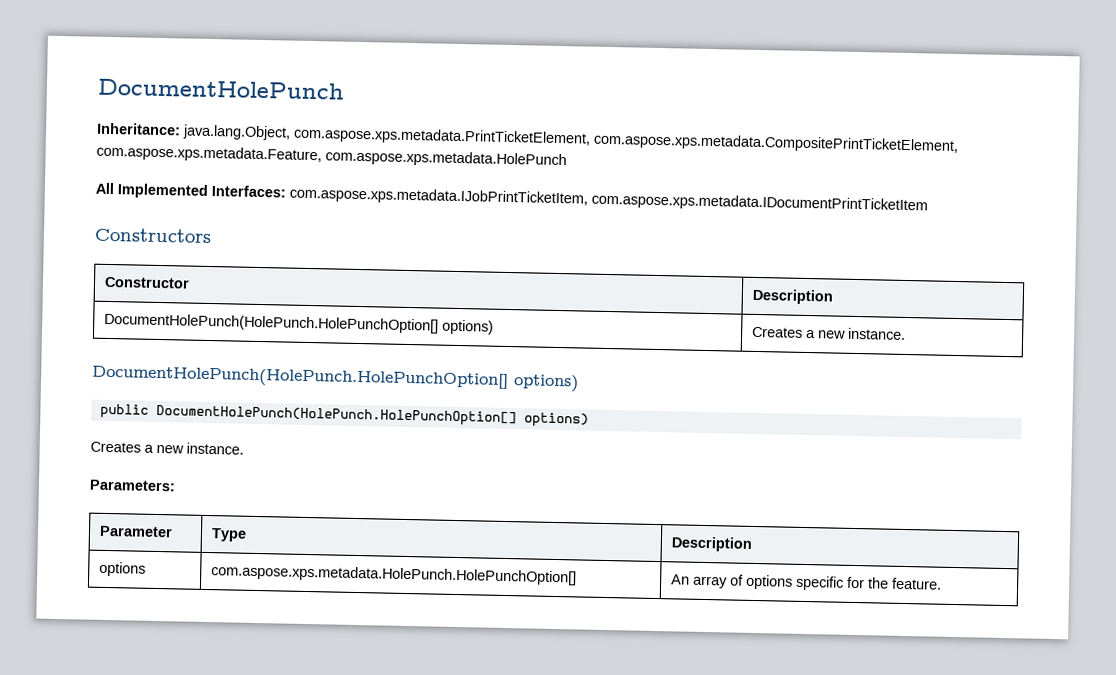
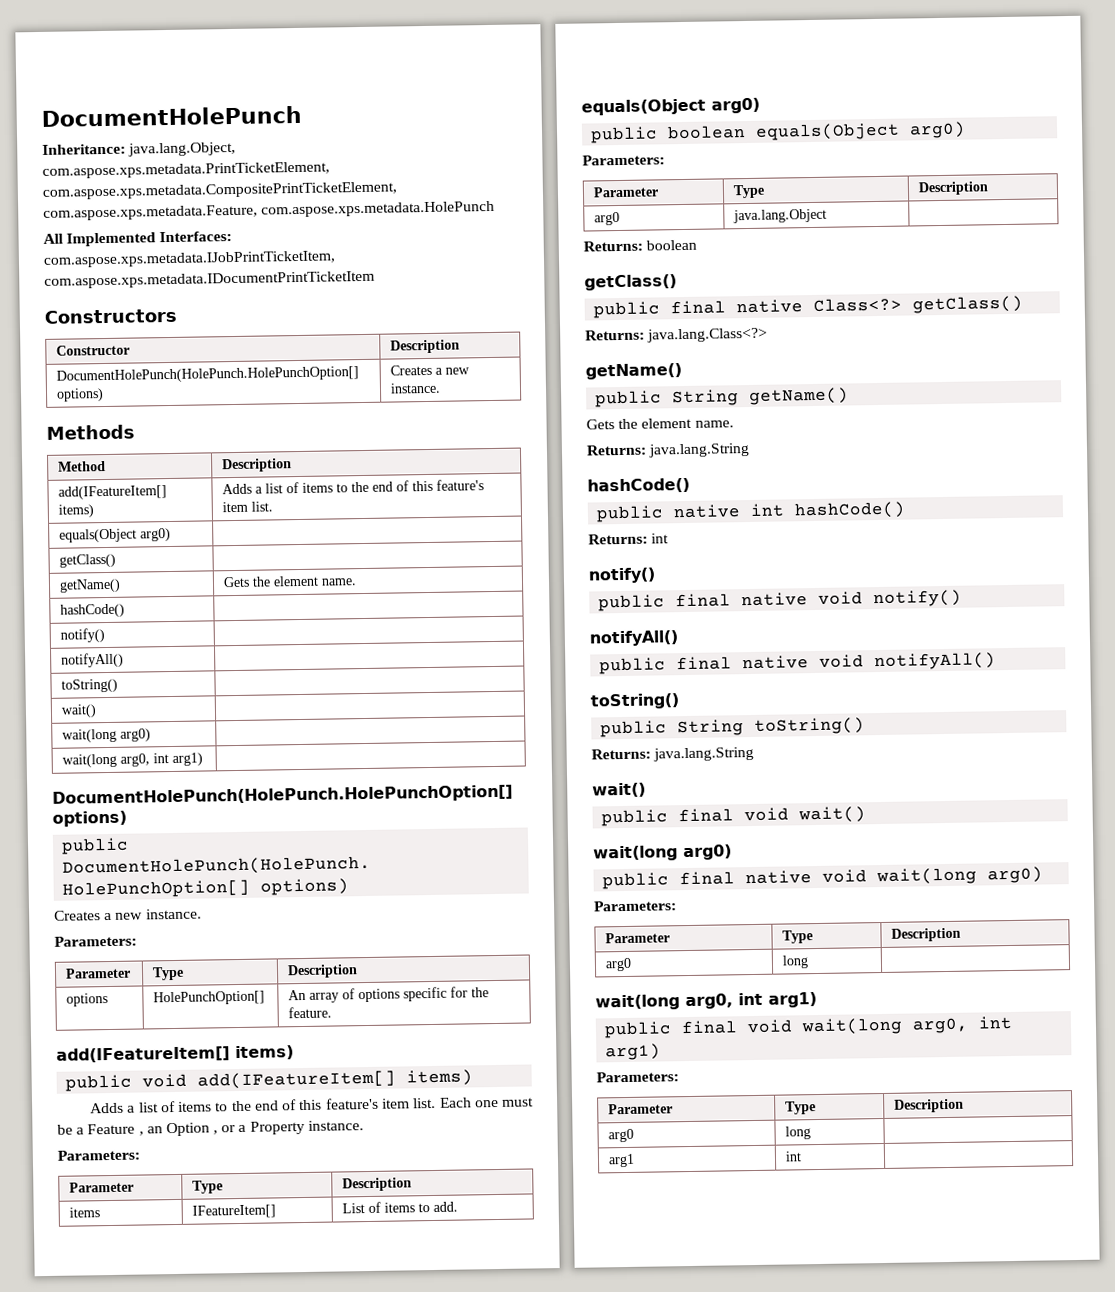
+ Methods
+ Method | Description
+ add(IFeatureItem[] items) | Adds a list of items to the end of this feature's item list.
+ equals(Object arg0) |
+ getClass() |
+ getName() | Gets the element name.
+ hashCode() |
+ notify() |
+ notifyAll() |
+ toString() |
+ wait() |
+ wait(long arg0) |
+ wait(long arg0, int arg1) |
- options | com.aspose.xps.metadata.HolePunch.HolePunchOption[] | An array of options specific for the feature.
+ options | HolePunchOption[] | An array of options specific for the feature.
+ add(IFeatureItem[] items)
+ public void add(IFeatureItem[] items)
+ Adds a list of items to the end of this feature's item list. Each one must be a Feature , an Option , or a Property instance.
+ Parameters:
+ Parameter | Type | Description
+ items | IFeatureItem[] | List of items to add.
+ equals(Object arg0)
+ public boolean equals(Object arg0)
+ Parameters:
+ Parameter | Type | Description
+ arg0 | java.lang.Object |
+ Returns: boolean
+ getClass()
+ public final native Class<?> getClass()
+ Returns: java.lang.Class<?>
+ getName()
+ public String getName()
+ Gets the element name.
+ Returns: java.lang.String
+ hashCode()
+ public native int hashCode()
+ Returns: int
+ notify()
+ public final native void notify()
+ notifyAll()
+ public final native void notifyAll()
+ toString()
+ public String toString()
+ Returns: java.lang.String
+ wait()
+ public final void wait()
+ wait(long arg0)
+ public final native void wait(long arg0)
+ Parameters:
+ Parameter | Type | Description
+ arg0 | long |
+ wait(long arg0, int arg1)
+ public final void wait(long arg0, int arg1)
+ Parameters:
+ Parameter | Type | Description
+ arg0 | long |
+ arg1 | int |

